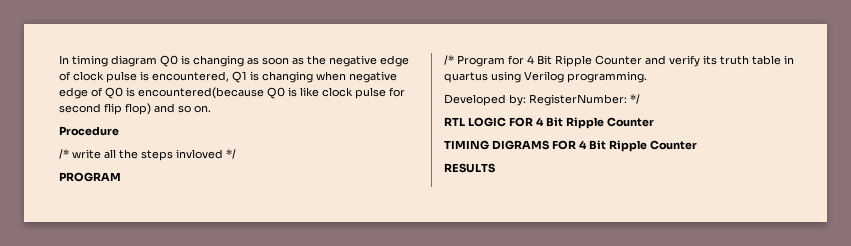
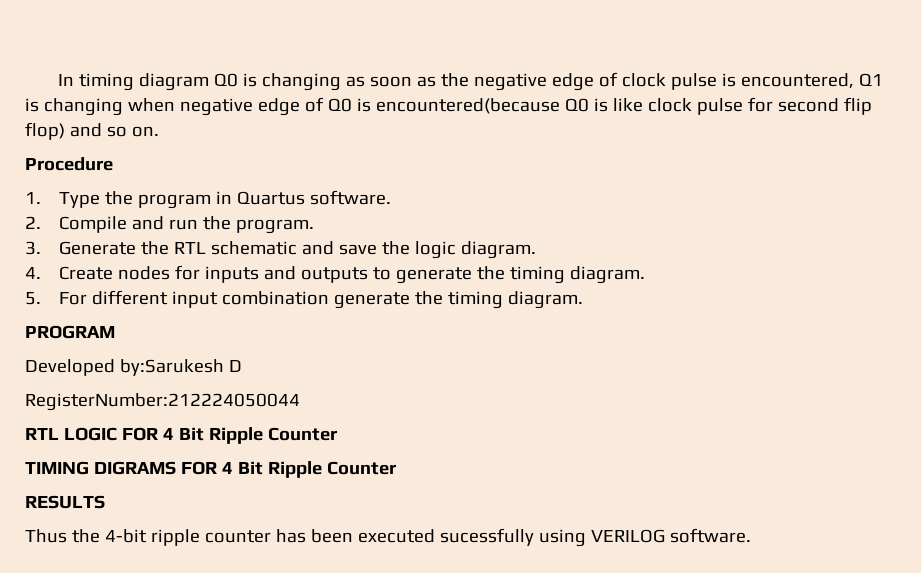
- /* write all the steps invloved */
+ 1. Type the program in Quartus software.
+ 2. Compile and run the program.
+ 3. Generate the RTL schematic and save the logic diagram.
+ 4. Create nodes for inputs and outputs to generate the timing diagram.
+ 5. For different input combination generate the timing diagram.
  PROGRAM
- /* Program for 4 Bit Ripple Counter and verify its truth table in quartus using Verilog programming.
- Developed by: RegisterNumber: */
+ Developed by:Sarukesh D
+ RegisterNumber:212224050044
+ Thus the 4-bit ripple counter has been executed sucessfully using VERILOG software.

